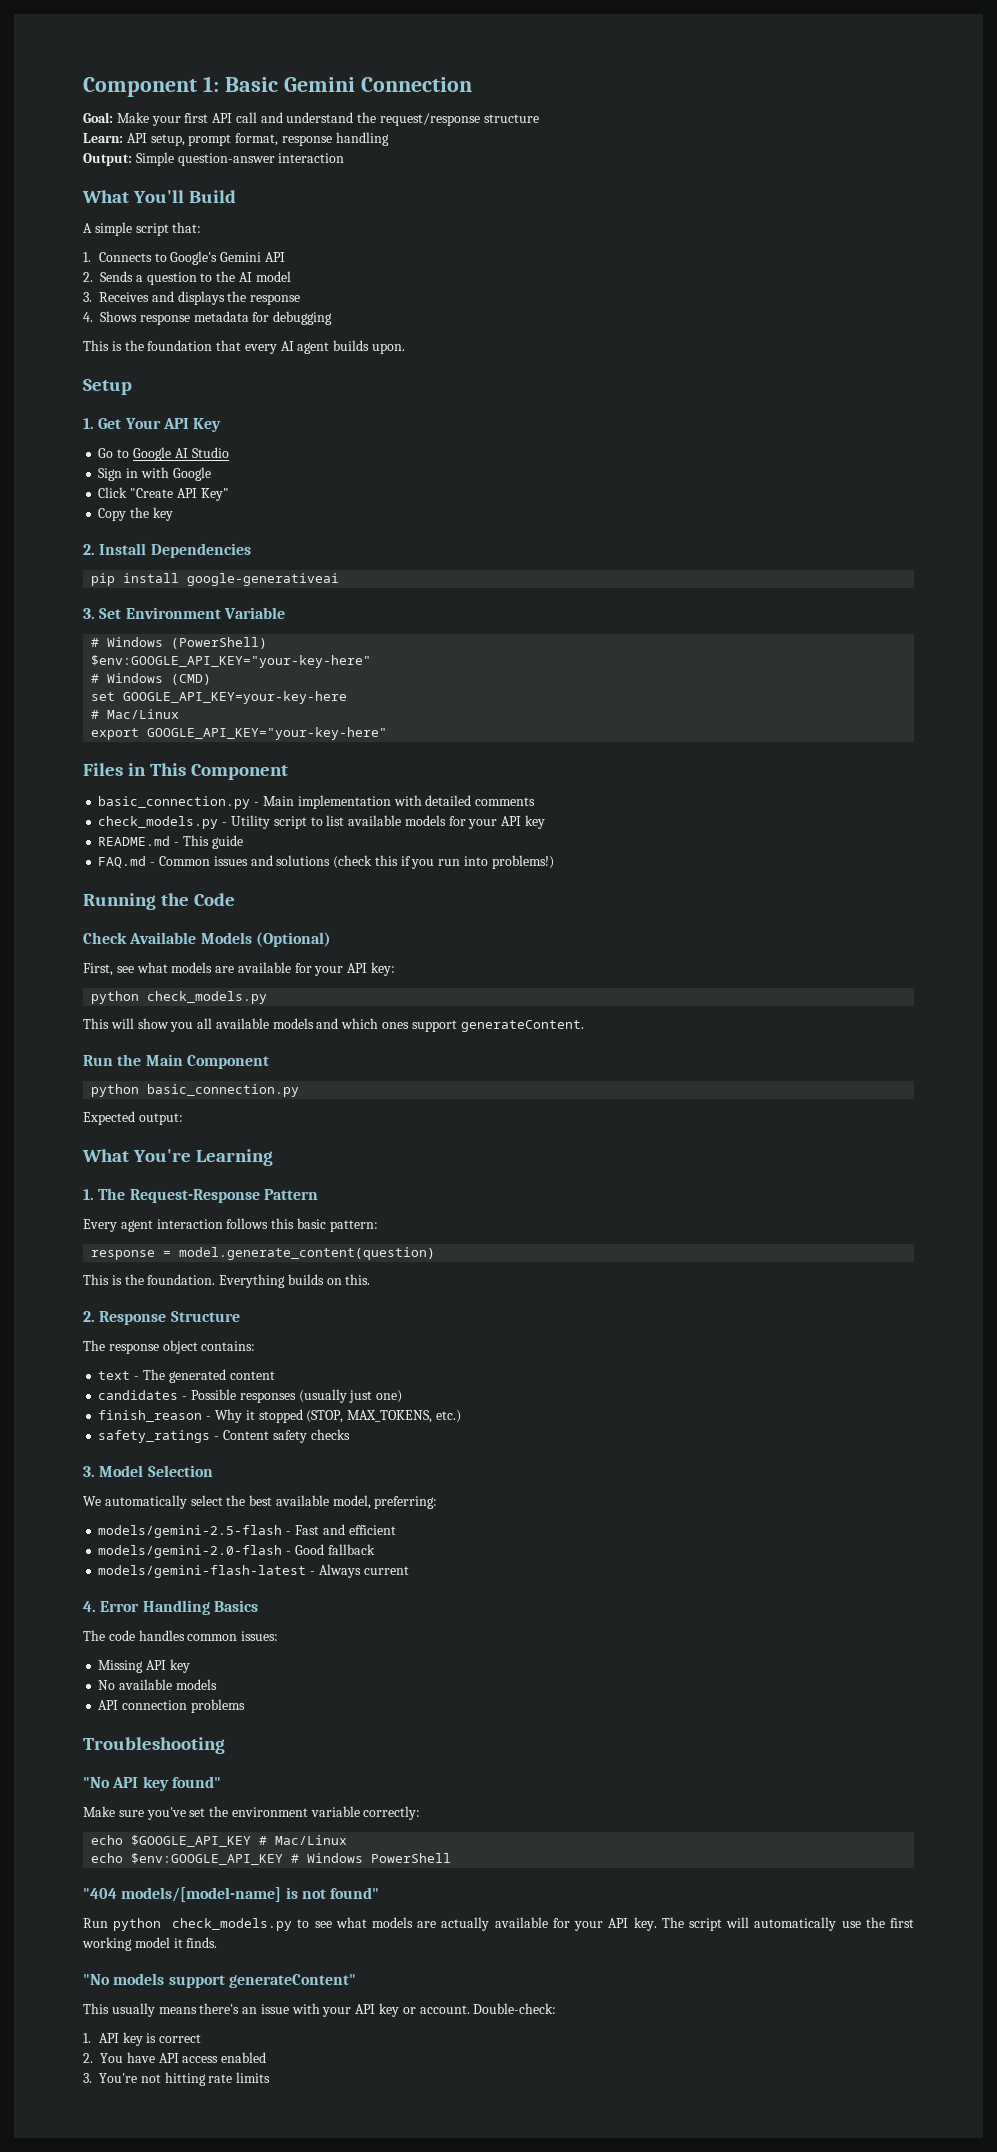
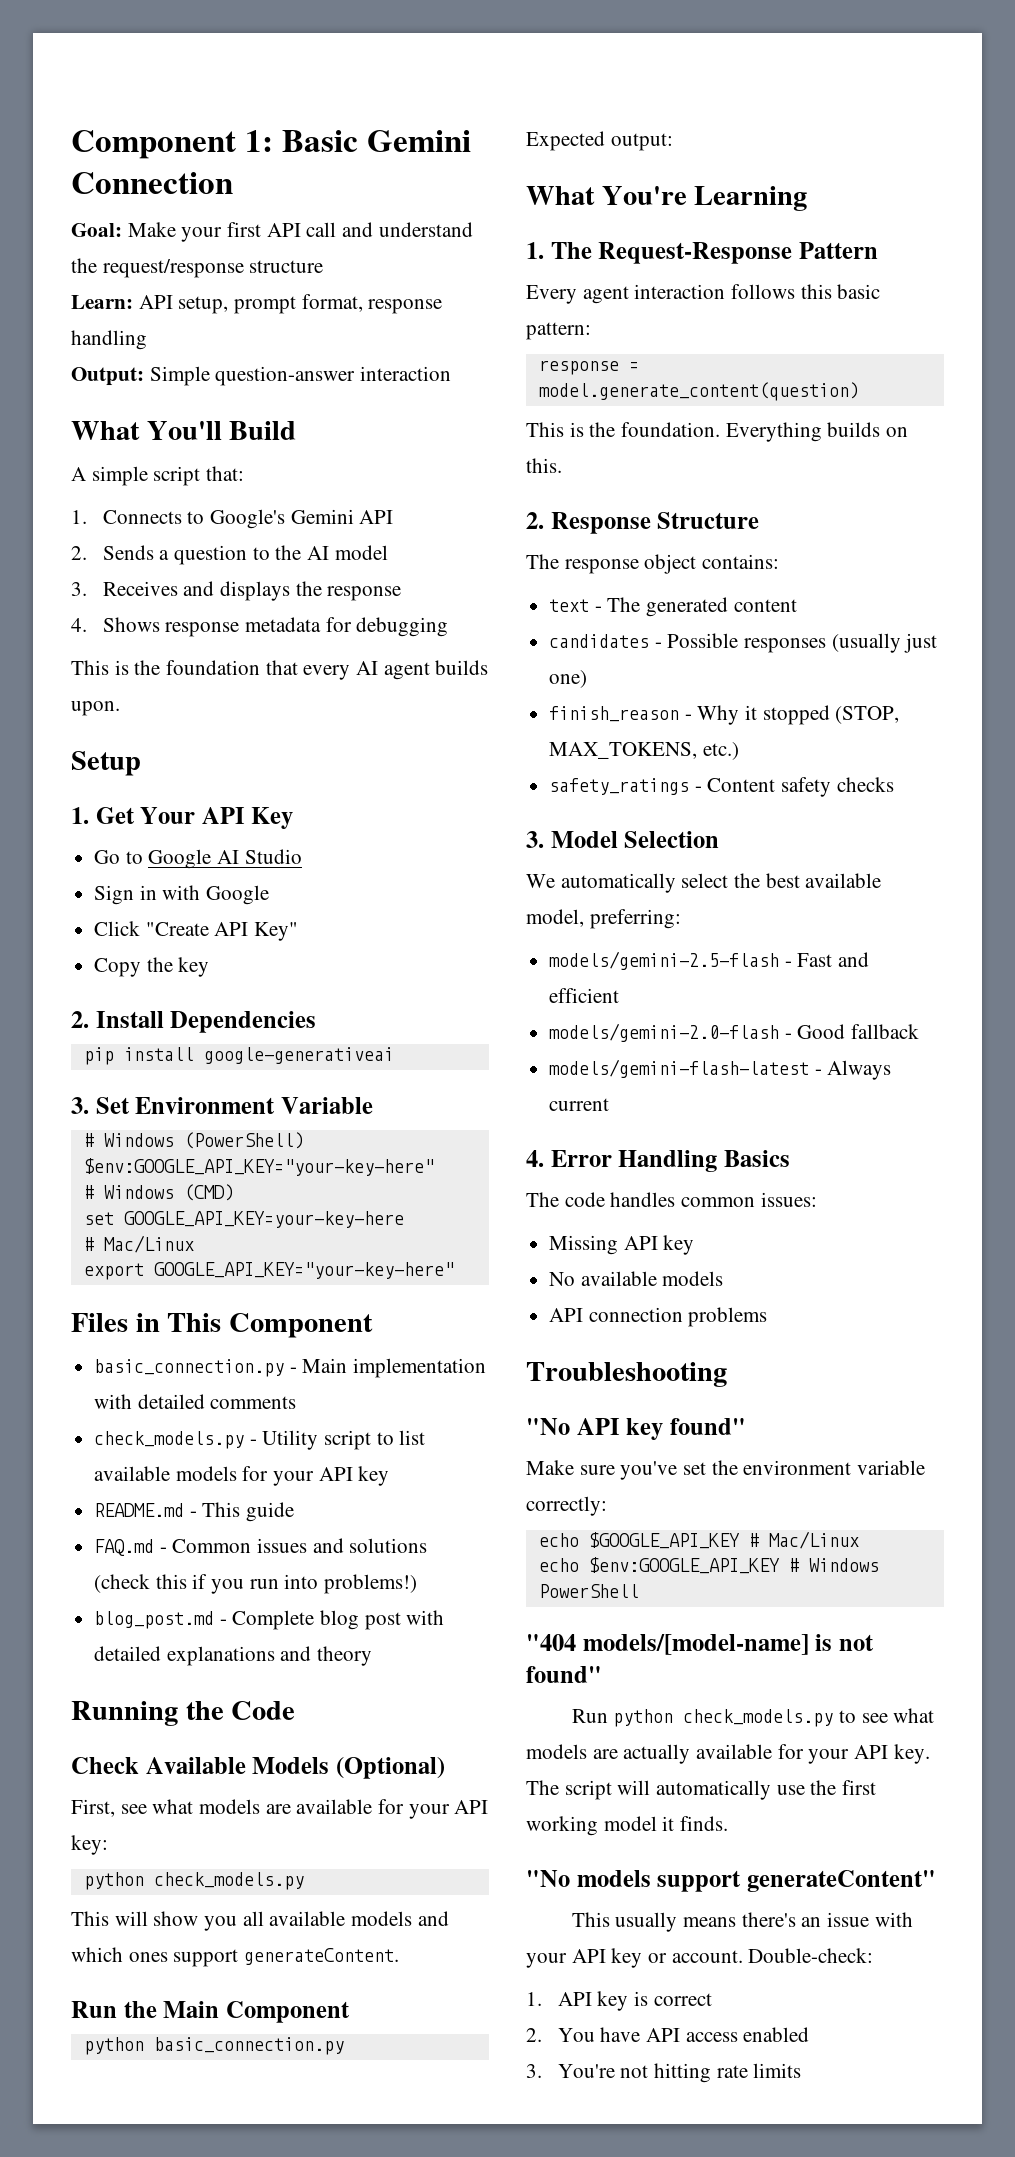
+ blog_post.md - Complete blog post with detailed explanations and theory

